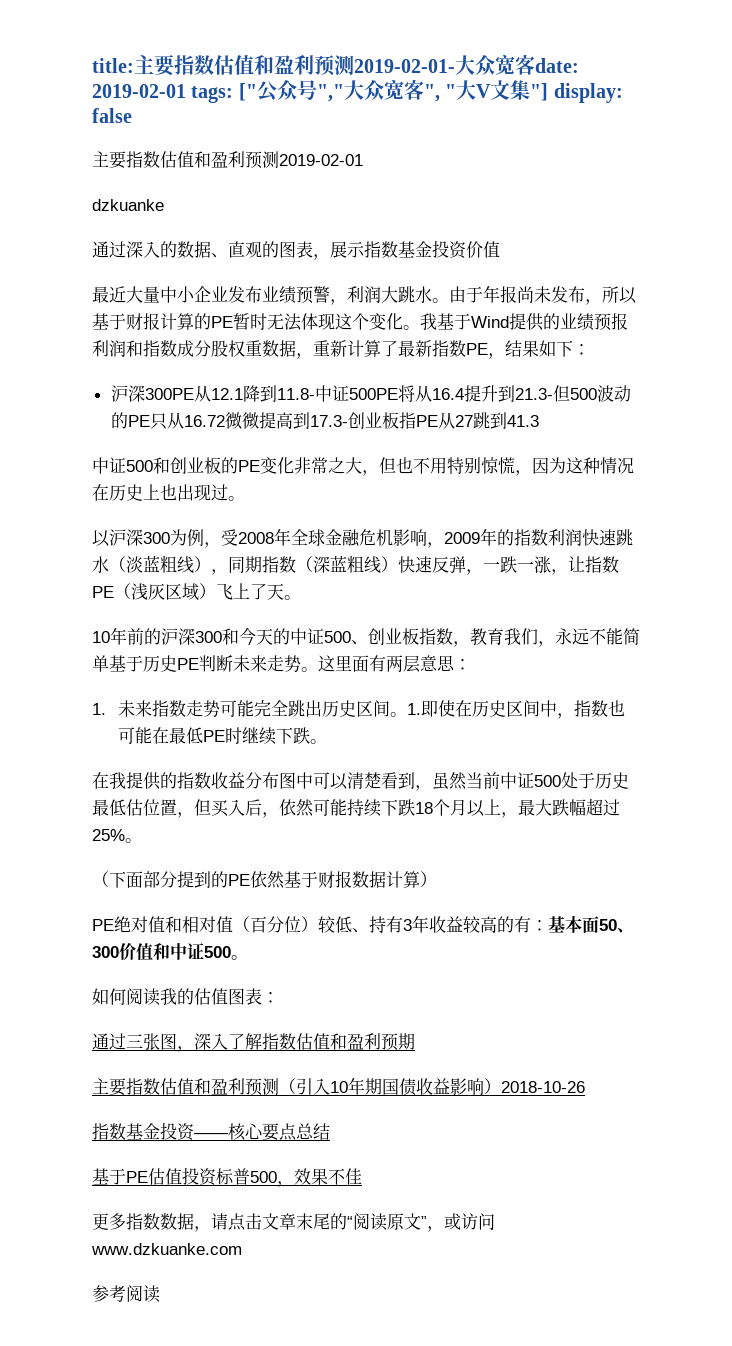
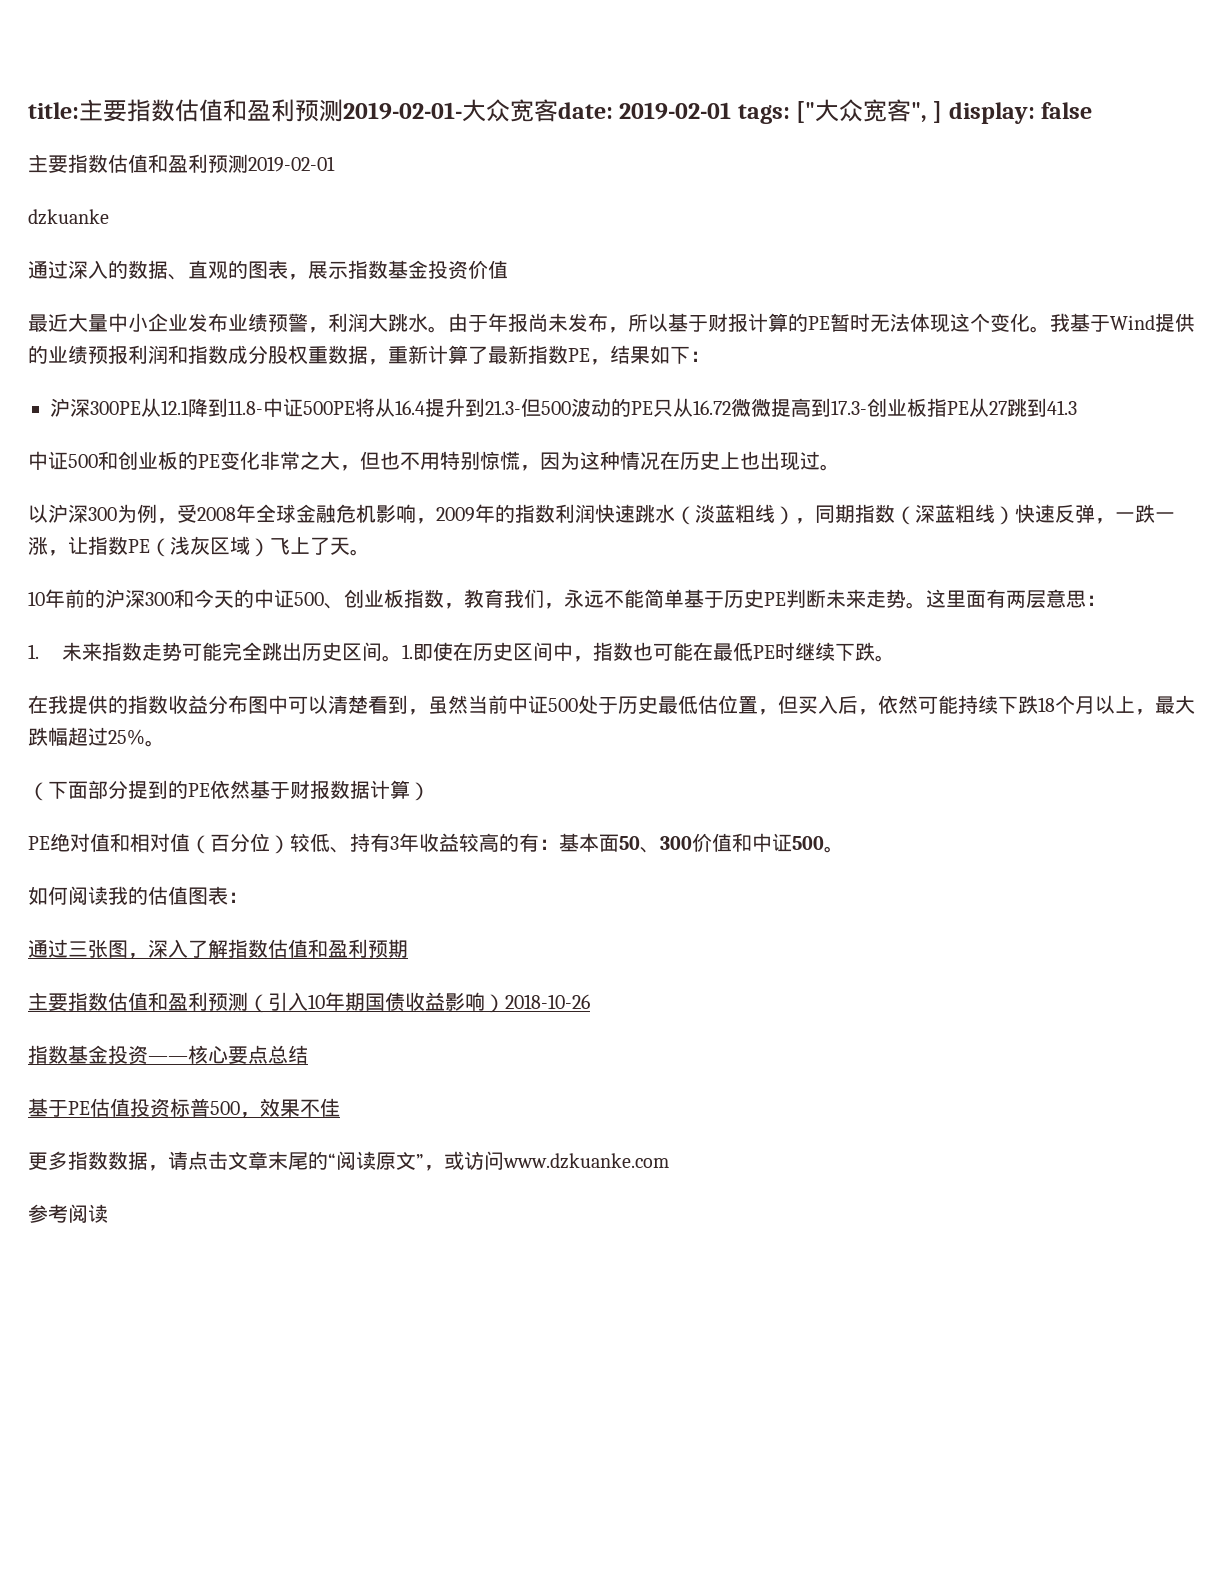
- title:主要指数估值和盈利预测2019-02-01-大众宽客date: 2019-02-01 tags: ["公众号","大众宽客", "大V文集"] display: false
+ title:主要指数估值和盈利预测2019-02-01-大众宽客date: 2019-02-01 tags: ["大众宽客", ] display: false

